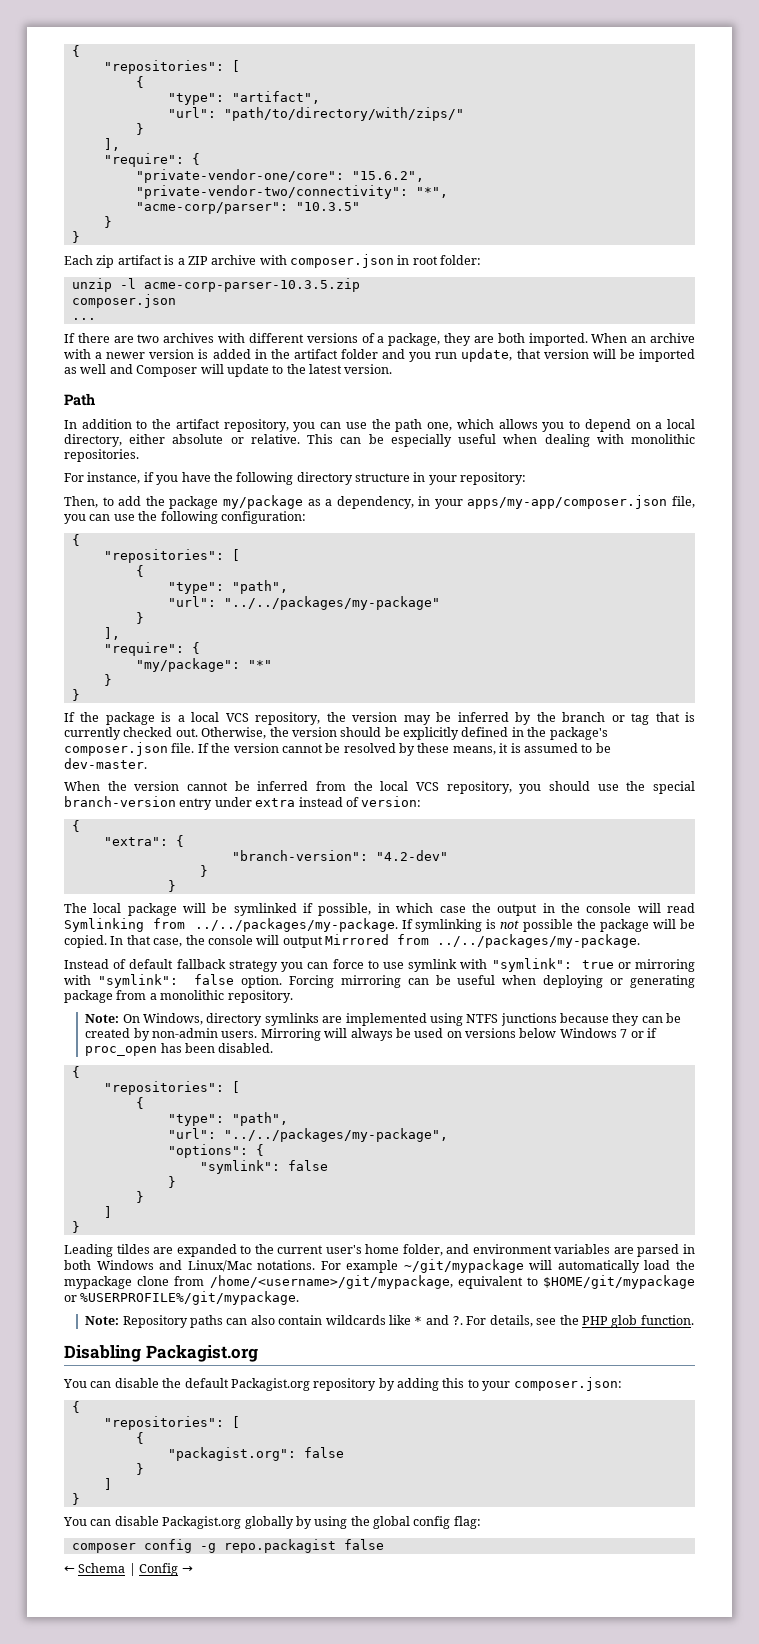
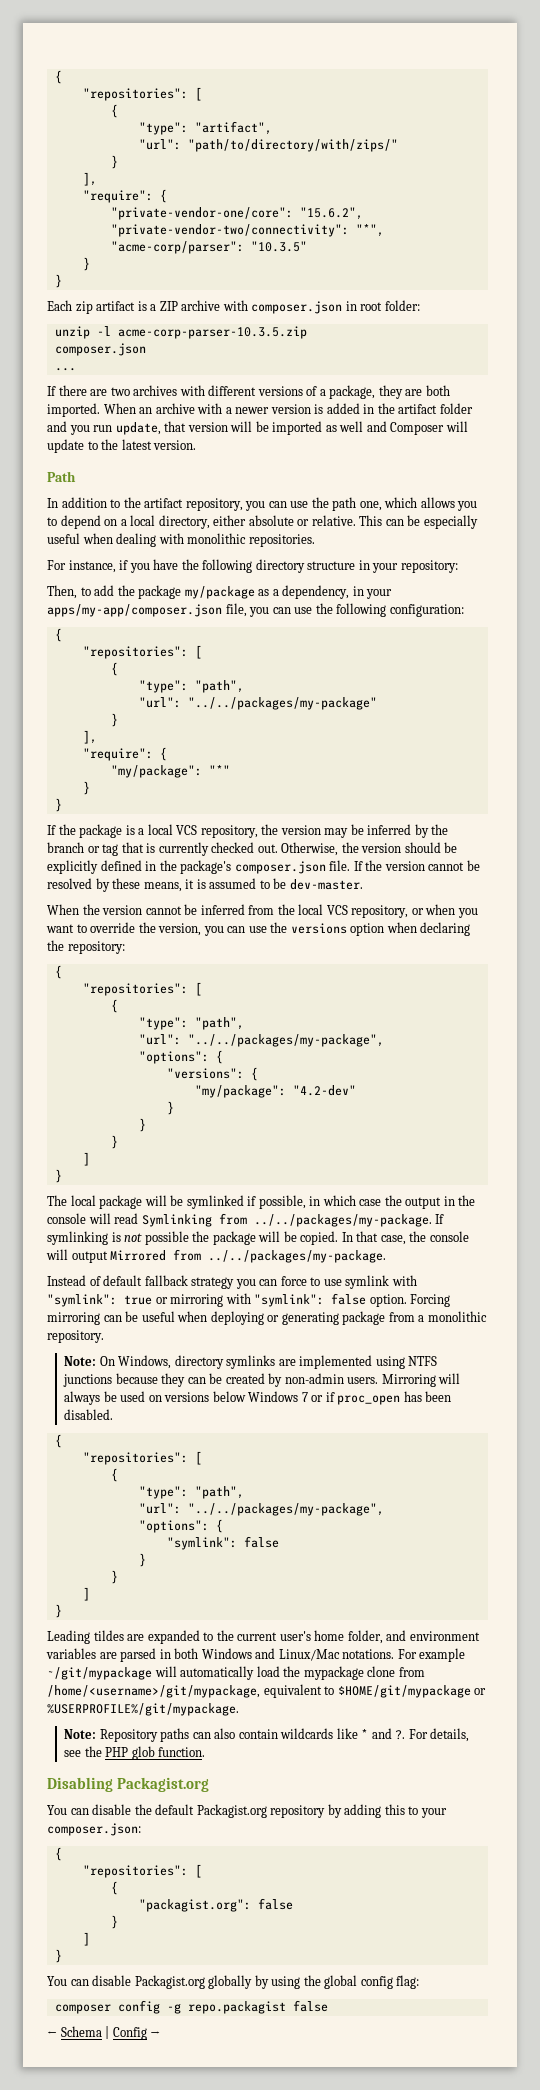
- When the version cannot be inferred from the local VCS repository, you should use the special branch-version entry under extra instead of version:
+ When the version cannot be inferred from the local VCS repository, or when you want to override the version, you can use the versions option when declaring the repository:
  {
- "extra": {
- "branch-version": "4.2-dev"
+ "repositories": [
+ {
+ "type": "path",
+ "url": "../../packages/my-package",
+ "options": {
+ "versions": {
+ "my/package": "4.2-dev"
  }
+ }
+ }
+ ]

